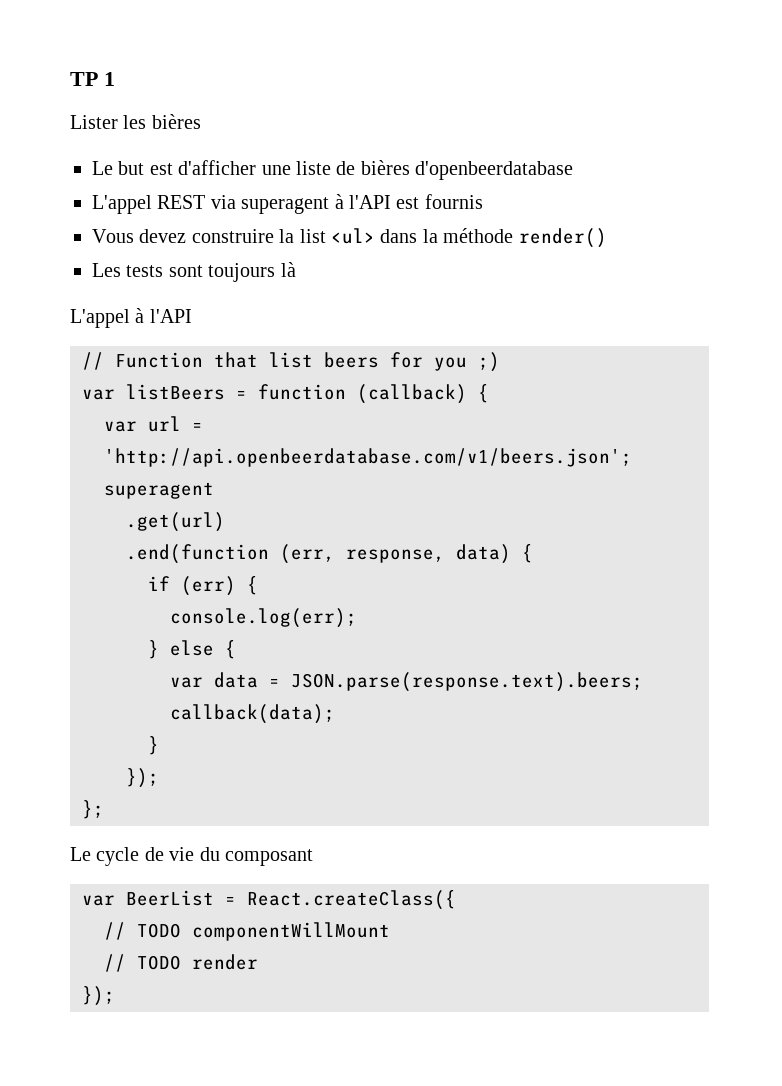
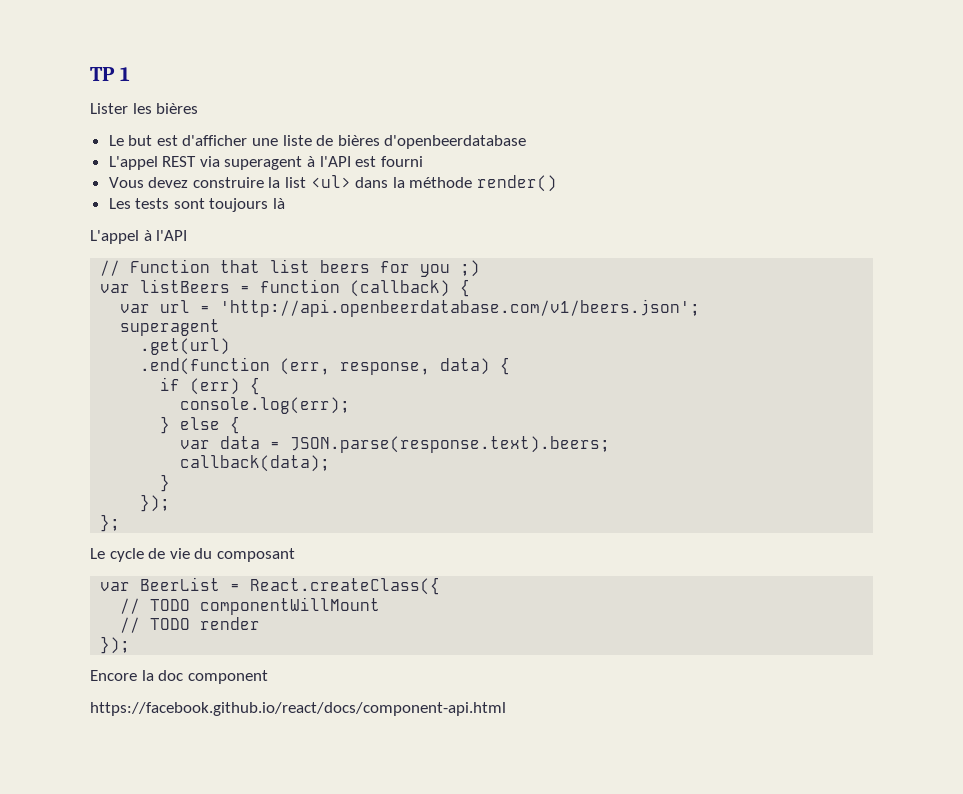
- L'appel REST via superagent à l'API est fournis
+ L'appel REST via superagent à l'API est fourni
+ Encore la doc component
+ https://facebook.github.io/react/docs/component-api.html

